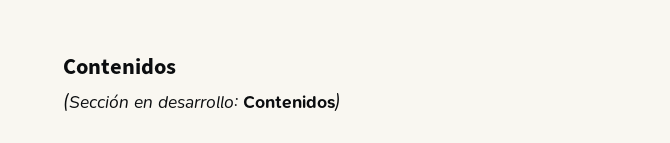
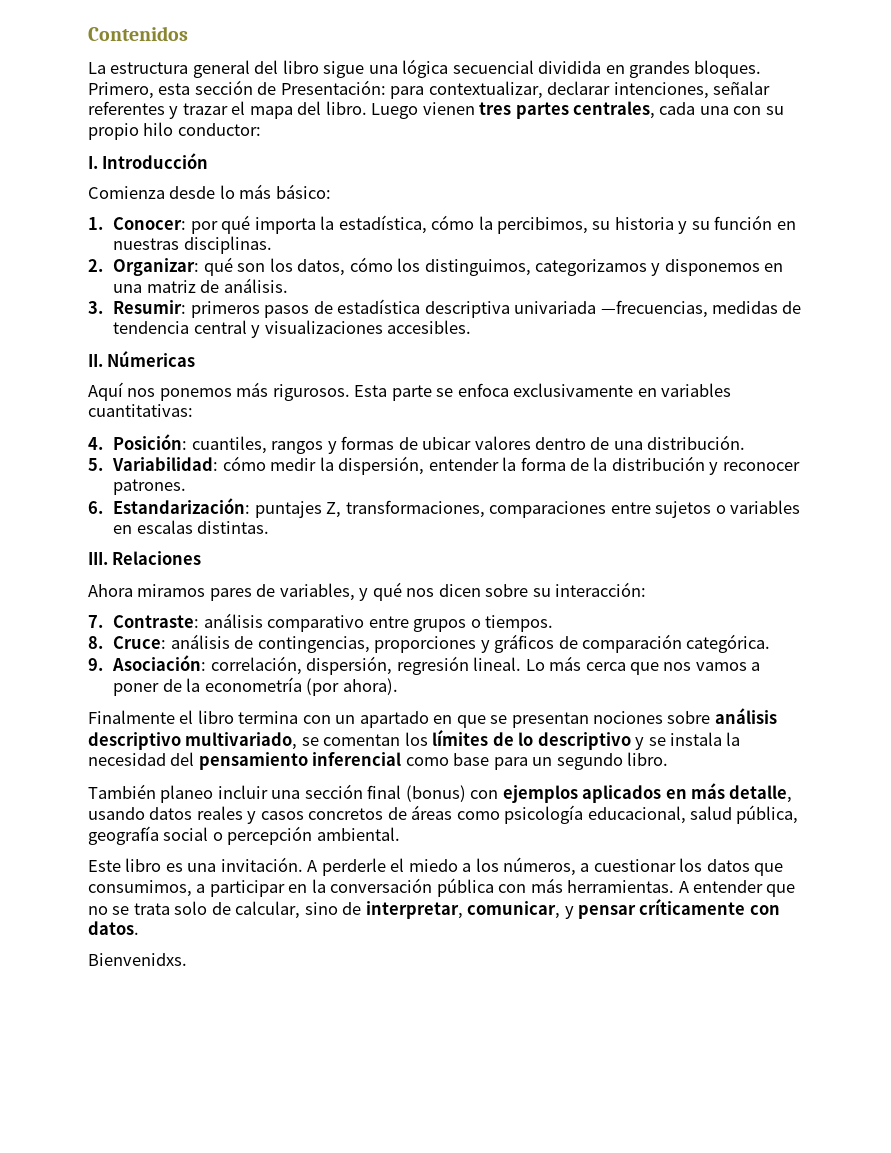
- (Sección en desarrollo: Contenidos)
+ La estructura general del libro sigue una lógica secuencial dividida en grandes bloques. Primero, esta sección de Presentación: para contextualizar, declarar intenciones, señalar referentes y trazar el mapa del libro. Luego vienen tres partes centrales, cada una con su propio hilo conductor:
+ I. Introducción
+ Comienza desde lo más básico:
+ 1. Conocer: por qué importa la estadística, cómo la percibimos, su historia y su función en nuestras disciplinas.
+ 2. Organizar: qué son los datos, cómo los distinguimos, categorizamos y disponemos en una matriz de análisis.
+ 3. Resumir: primeros pasos de estadística descriptiva univariada —frecuencias, medidas de tendencia central y visualizaciones accesibles.
+ II. Númericas
+ Aquí nos ponemos más rigurosos. Esta parte se enfoca exclusivamente en variables cuantitativas:
+ 4. Posición: cuantiles, rangos y formas de ubicar valores dentro de una distribución.
+ 5. Variabilidad: cómo medir la dispersión, entender la forma de la distribución y reconocer patrones.
+ 6. Estandarización: puntajes Z, transformaciones, comparaciones entre sujetos o variables en escalas distintas.
+ III. Relaciones
+ Ahora miramos pares de variables, y qué nos dicen sobre su interacción:
+ 7. Contraste: análisis comparativo entre grupos o tiempos.
+ 8. Cruce: análisis de contingencias, proporciones y gráficos de comparación categórica.
+ 9. Asociación: correlación, dispersión, regresión lineal. Lo más cerca que nos vamos a poner de la econometría (por ahora).
+ Finalmente el libro termina con un apartado en que se presentan nociones sobre análisis descriptivo multivariado, se comentan los límites de lo descriptivo y se instala la necesidad del pensamiento inferencial como base para un segundo libro.
+ También planeo incluir una sección final (bonus) con ejemplos aplicados en más detalle, usando datos reales y casos concretos de áreas como psicología educacional, salud pública, geografía social o percepción ambiental.
+ Este libro es una invitación. A perderle el miedo a los números, a cuestionar los datos que consumimos, a participar en la conversación pública con más herramientas. A entender que no se trata solo de calcular, sino de interpretar, comunicar, y pensar críticamente con datos.
+ Bienvenidxs.

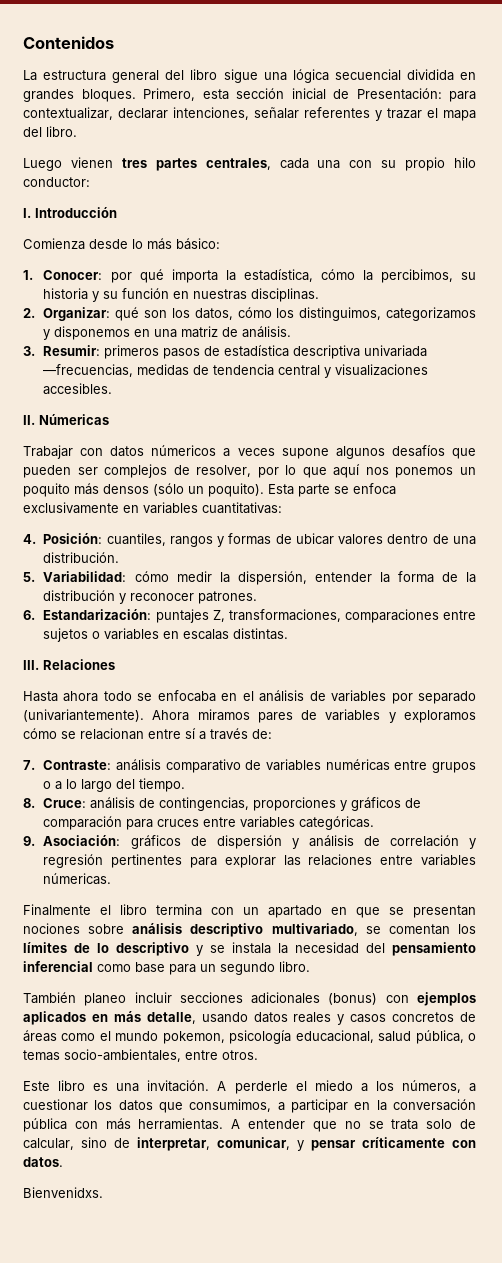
- Primero, esta sección de Presentación: para contextualizar, declarar intenciones, señalar referentes y trazar el mapa del libro. Luego vienen tres partes centrales, cada una con su propio hilo conductor:
+ Primero, esta sección inicial de Presentación: para contextualizar, declarar intenciones, señalar referentes y trazar el mapa del libro.
+ Luego vienen tres partes centrales, cada una con su propio hilo conductor:
- Aquí nos ponemos más rigurosos.
+ Trabajar con datos númericos a veces supone algunos desafíos que pueden ser complejos de resolver, por lo que aquí nos ponemos un poquito más densos (sólo un poquito).
- Ahora miramos pares de variables, y qué nos dicen sobre su interacción:
- 7. Contraste: análisis comparativo entre grupos o tiempos.
+ Hasta ahora todo se enfocaba en el análisis de variables por separado (univariantemente). Ahora miramos pares de variables y exploramos cómo se relacionan entre sí a través de:
+ 7. Contraste: análisis comparativo de variables numéricas entre grupos o a lo largo del tiempo.
- 8. Cruce: análisis de contingencias, proporciones y gráficos de comparación categórica.
- 9. Asociación: correlación, dispersión, regresión lineal. Lo más cerca que nos vamos a poner de la econometría (por ahora).
+ 8. Cruce: análisis de contingencias, proporciones y gráficos de comparación para cruces entre variables categóricas.
+ 9. Asociación: gráficos de dispersión y análisis de correlación y regresión pertinentes para explorar las relaciones entre variables númericas.
- También planeo incluir una sección final (bonus) con ejemplos aplicados en más detalle, usando datos reales y casos concretos de áreas como psicología educacional, salud pública, geografía social o percepción ambiental.
+ También planeo incluir secciones adicionales (bonus) con ejemplos aplicados en más detalle, usando datos reales y casos concretos de áreas como el mundo pokemon, psicología educacional, salud pública, o temas socio-ambientales, entre otros.

